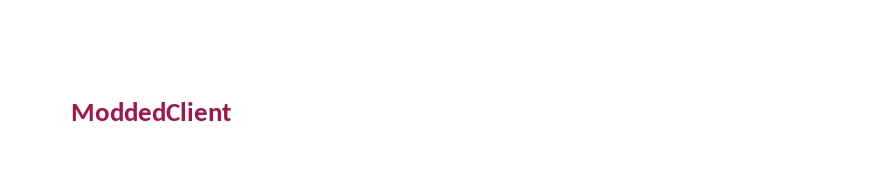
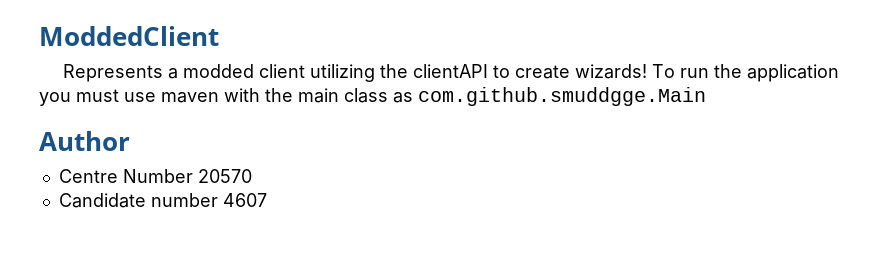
+ Represents a modded client utilizing the clientAPI to create wizards! To run the application you must use maven with the main class as com.github.smuddgge.Main
+ Author
+ Centre Number 20570
+ Candidate number 4607

